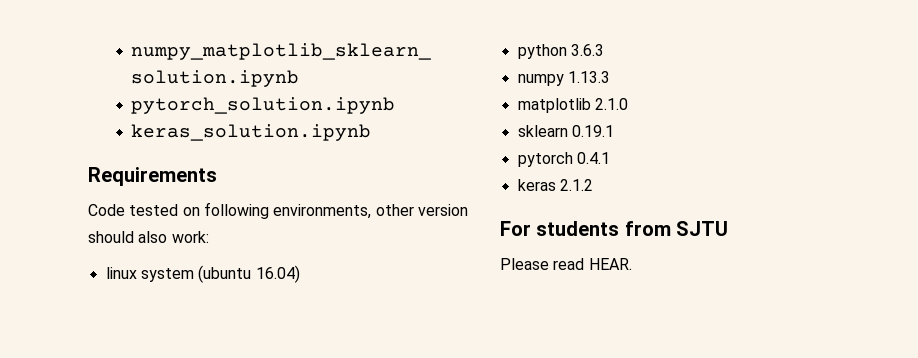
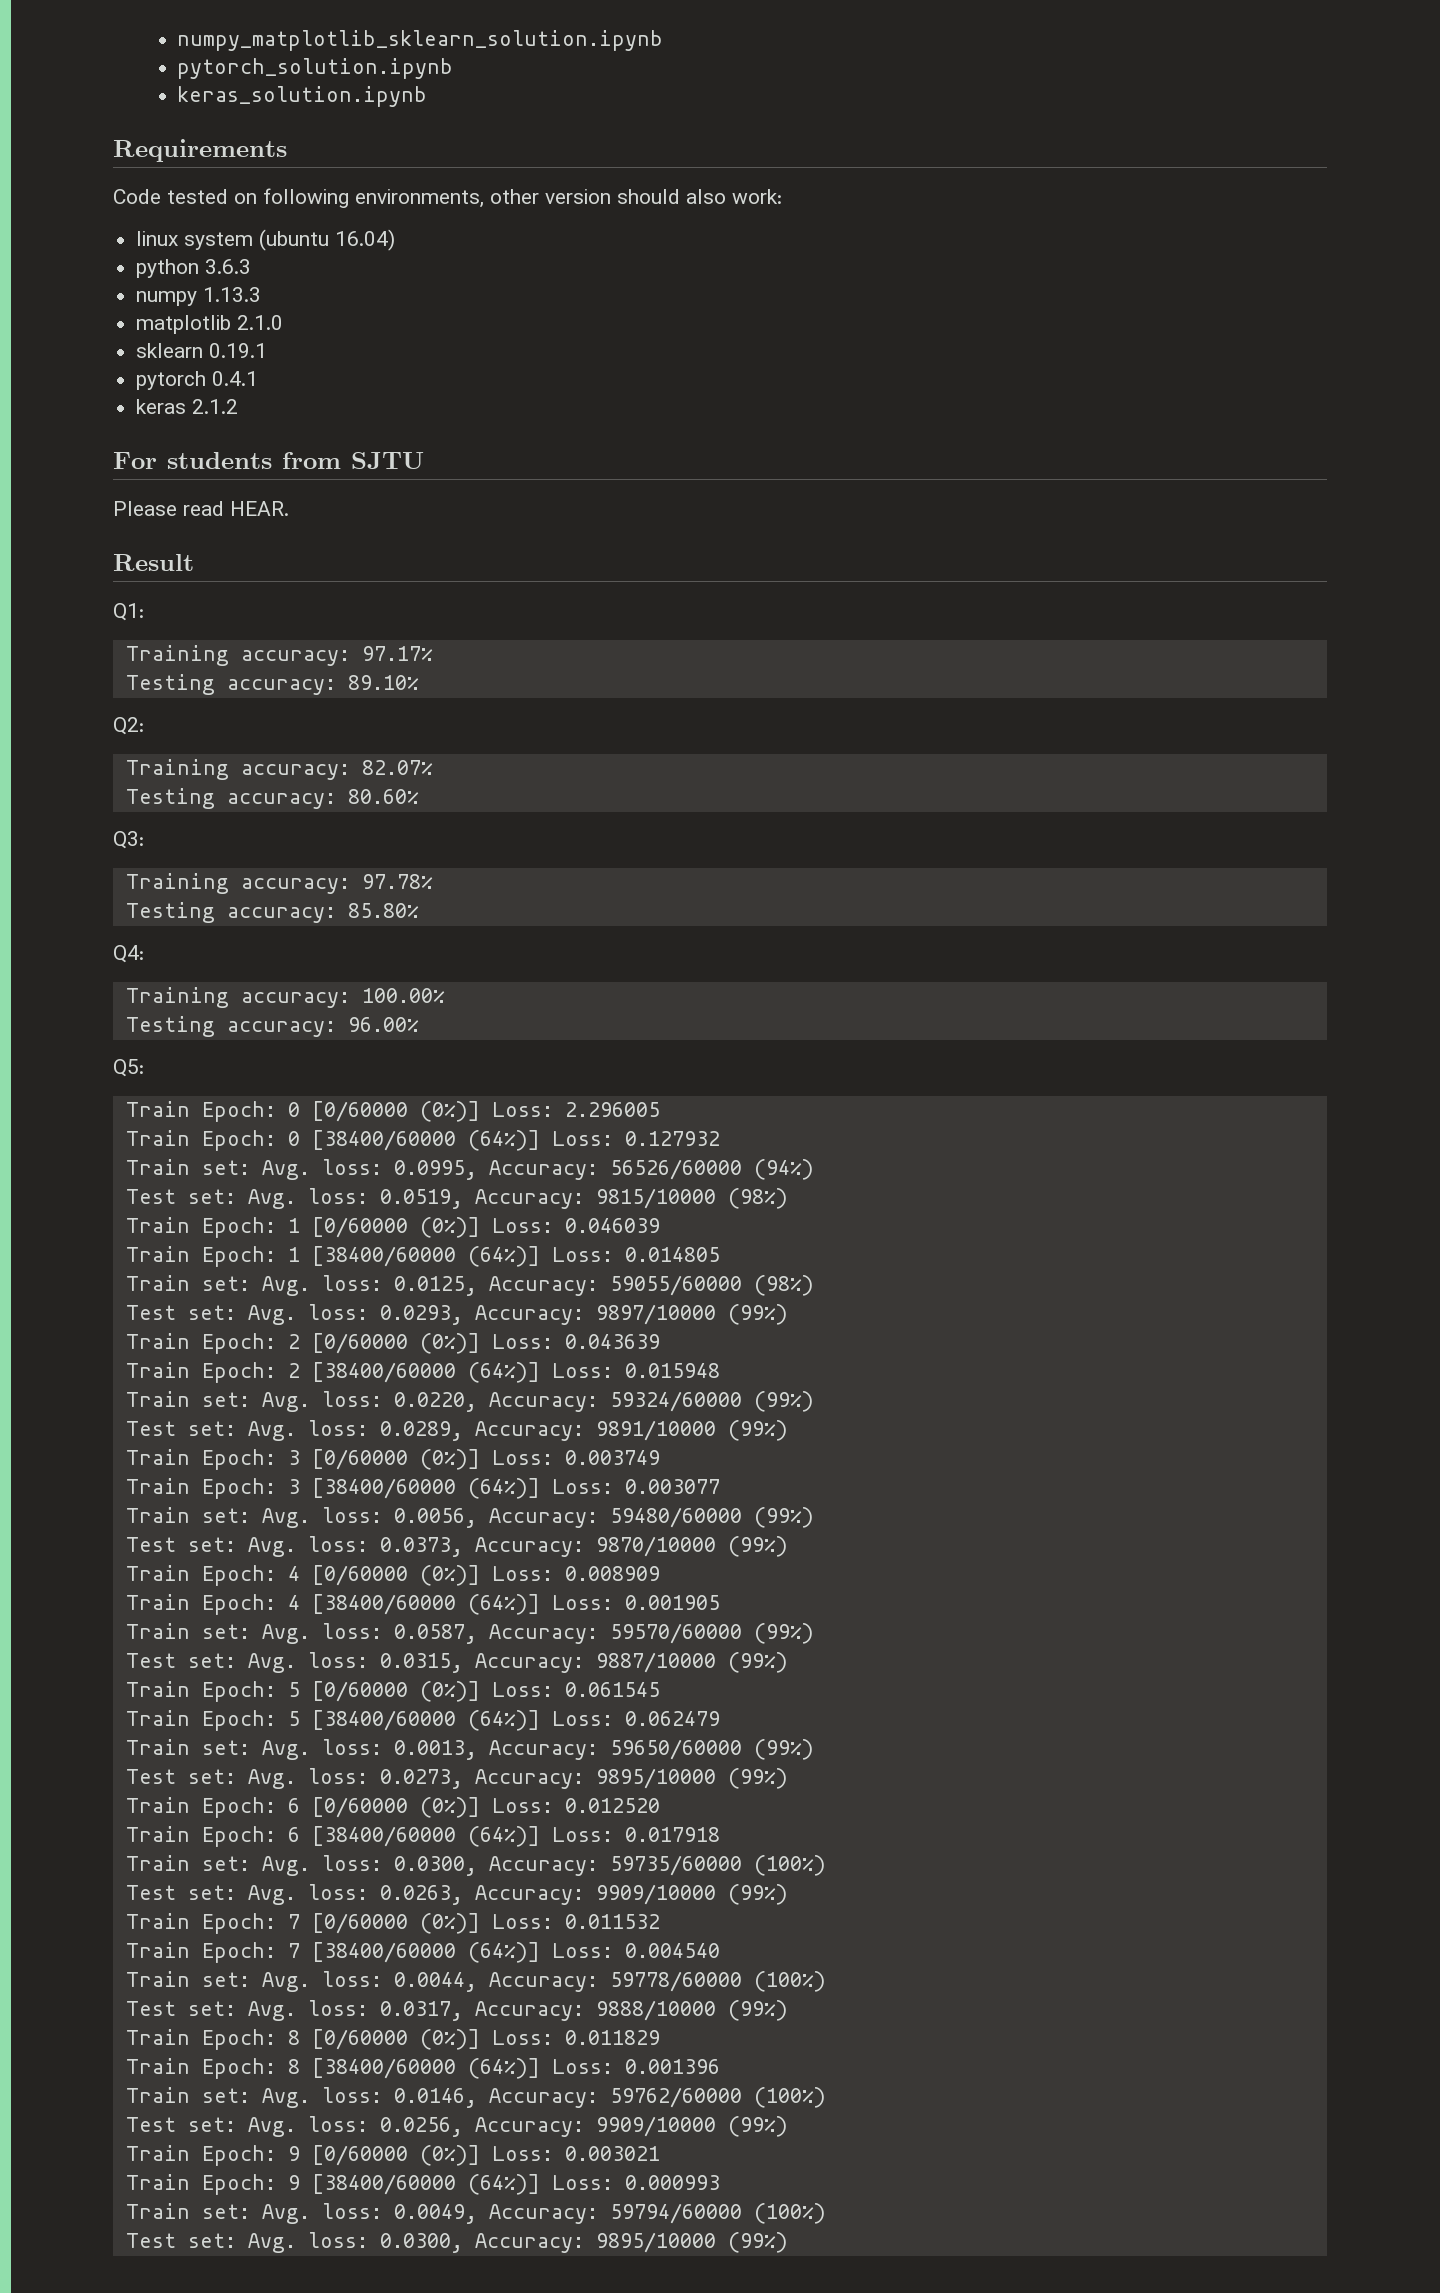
+ Result
+ Q1:
+ Training accuracy: 97.17%
+ Testing accuracy: 89.10%
+ Q2:
+ Training accuracy: 82.07%
+ Testing accuracy: 80.60%
+ Q3:
+ Training accuracy: 97.78%
+ Testing accuracy: 85.80%
+ Q4:
+ Training accuracy: 100.00%
+ Testing accuracy: 96.00%
+ Q5:
+ Train Epoch: 0 [0/60000 (0%)] Loss: 2.296005
+ Train Epoch: 0 [38400/60000 (64%)] Loss: 0.127932
+ Train set: Avg. loss: 0.0995, Accuracy: 56526/60000 (94%)
+ Test set: Avg. loss: 0.0519, Accuracy: 9815/10000 (98%)
+ Train Epoch: 1 [0/60000 (0%)] Loss: 0.046039
+ Train Epoch: 1 [38400/60000 (64%)] Loss: 0.014805
+ Train set: Avg. loss: 0.0125, Accuracy: 59055/60000 (98%)
+ Test set: Avg. loss: 0.0293, Accuracy: 9897/10000 (99%)
+ Train Epoch: 2 [0/60000 (0%)] Loss: 0.043639
+ Train Epoch: 2 [38400/60000 (64%)] Loss: 0.015948
+ Train set: Avg. loss: 0.0220, Accuracy: 59324/60000 (99%)
+ Test set: Avg. loss: 0.0289, Accuracy: 9891/10000 (99%)
+ Train Epoch: 3 [0/60000 (0%)] Loss: 0.003749
+ Train Epoch: 3 [38400/60000 (64%)] Loss: 0.003077
+ Train set: Avg. loss: 0.0056, Accuracy: 59480/60000 (99%)
+ Test set: Avg. loss: 0.0373, Accuracy: 9870/10000 (99%)
+ Train Epoch: 4 [0/60000 (0%)] Loss: 0.008909
+ Train Epoch: 4 [38400/60000 (64%)] Loss: 0.001905
+ Train set: Avg. loss: 0.0587, Accuracy: 59570/60000 (99%)
+ Test set: Avg. loss: 0.0315, Accuracy: 9887/10000 (99%)
+ Train Epoch: 5 [0/60000 (0%)] Loss: 0.061545
+ Train Epoch: 5 [38400/60000 (64%)] Loss: 0.062479
+ Train set: Avg. loss: 0.0013, Accuracy: 59650/60000 (99%)
+ Test set: Avg. loss: 0.0273, Accuracy: 9895/10000 (99%)
+ Train Epoch: 6 [0/60000 (0%)] Loss: 0.012520
+ Train Epoch: 6 [38400/60000 (64%)] Loss: 0.017918
+ Train set: Avg. loss: 0.0300, Accuracy: 59735/60000 (100%)
+ Test set: Avg. loss: 0.0263, Accuracy: 9909/10000 (99%)
+ Train Epoch: 7 [0/60000 (0%)] Loss: 0.011532
+ Train Epoch: 7 [38400/60000 (64%)] Loss: 0.004540
+ Train set: Avg. loss: 0.0044, Accuracy: 59778/60000 (100%)
+ Test set: Avg. loss: 0.0317, Accuracy: 9888/10000 (99%)
+ Train Epoch: 8 [0/60000 (0%)] Loss: 0.011829
+ Train Epoch: 8 [38400/60000 (64%)] Loss: 0.001396
+ Train set: Avg. loss: 0.0146, Accuracy: 59762/60000 (100%)
+ Test set: Avg. loss: 0.0256, Accuracy: 9909/10000 (99%)
+ Train Epoch: 9 [0/60000 (0%)] Loss: 0.003021
+ Train Epoch: 9 [38400/60000 (64%)] Loss: 0.000993
+ Train set: Avg. loss: 0.0049, Accuracy: 59794/60000 (100%)
+ Test set: Avg. loss: 0.0300, Accuracy: 9895/10000 (99%)

